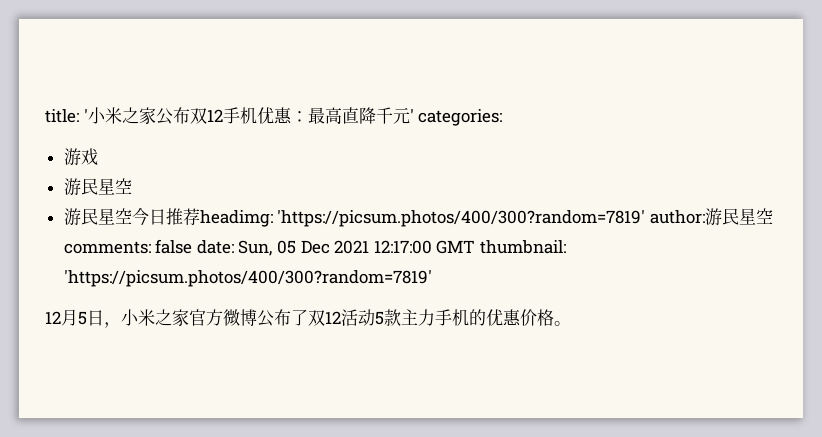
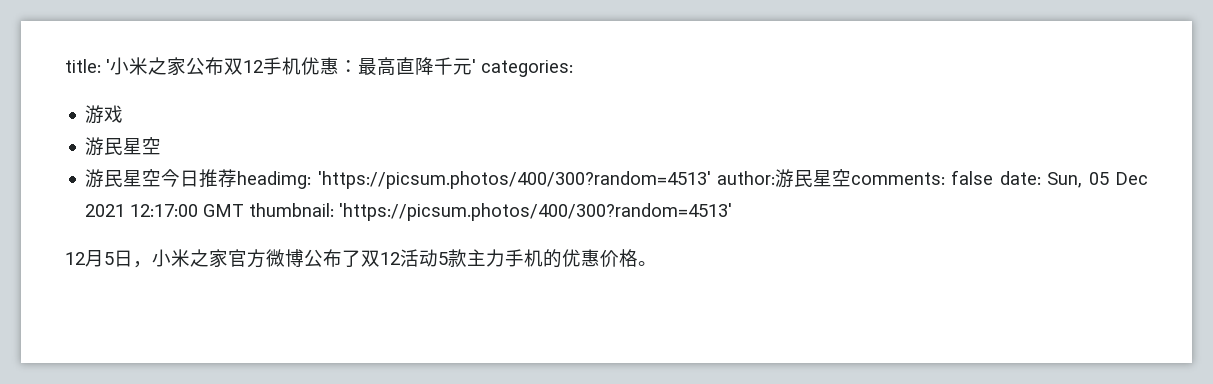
- 游民星空今日推荐headimg: 'https://picsum.photos/400/300?random=7819' author:游民星空comments: false date: Sun, 05 Dec 2021 12:17:00 GMT thumbnail: 'https://picsum.photos/400/300?random=7819'
+ 游民星空今日推荐headimg: 'https://picsum.photos/400/300?random=4513' author:游民星空comments: false date: Sun, 05 Dec 2021 12:17:00 GMT thumbnail: 'https://picsum.photos/400/300?random=4513'

